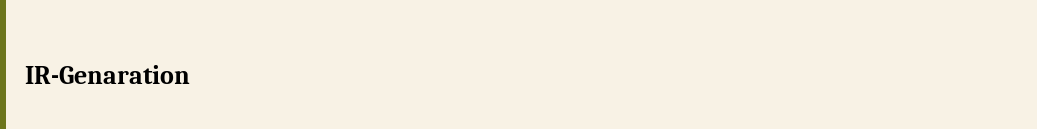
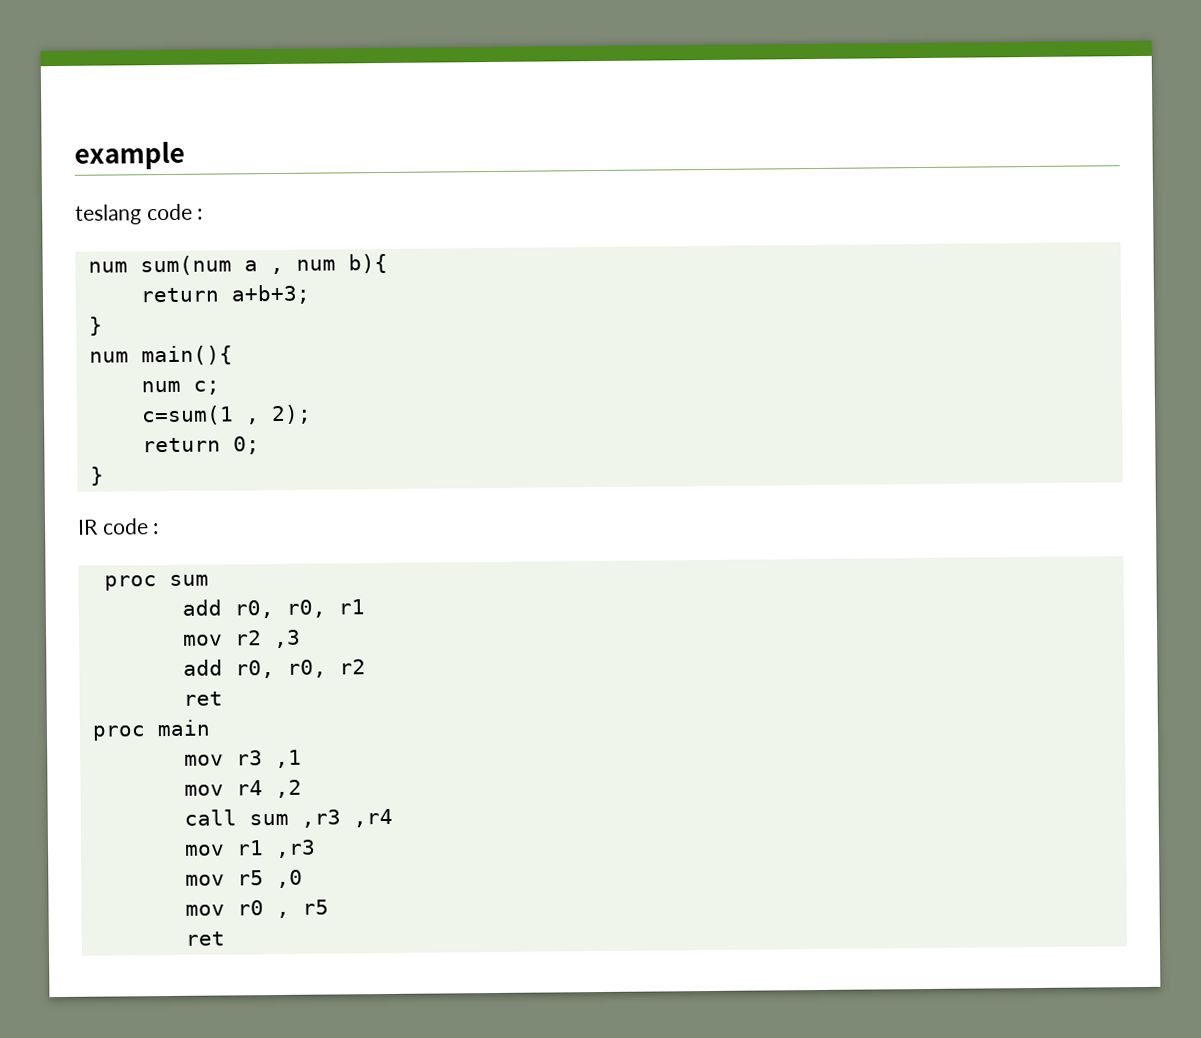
- IR-Genaration
+ example
+ teslang code :
+ num sum(num a , num b){
+ return a+b+3;
+ }
+ num main(){
+ num c;
+ c=sum(1 , 2);
+ return 0;
+ }
+ IR code :
+ proc sum
+ add r0, r0, r1
+ mov r2 ,3
+ add r0, r0, r2
+ ret
+ proc main
+ mov r3 ,1
+ mov r4 ,2
+ call sum ,r3 ,r4
+ mov r1 ,r3
+ mov r5 ,0
+ mov r0 , r5
+ ret

